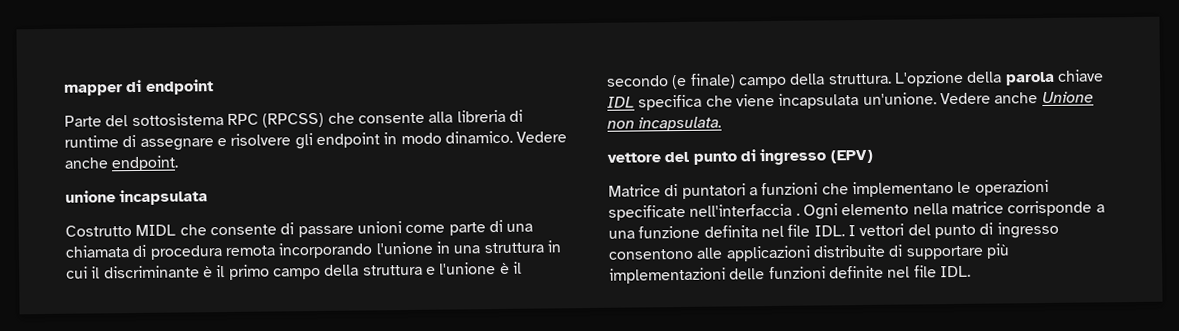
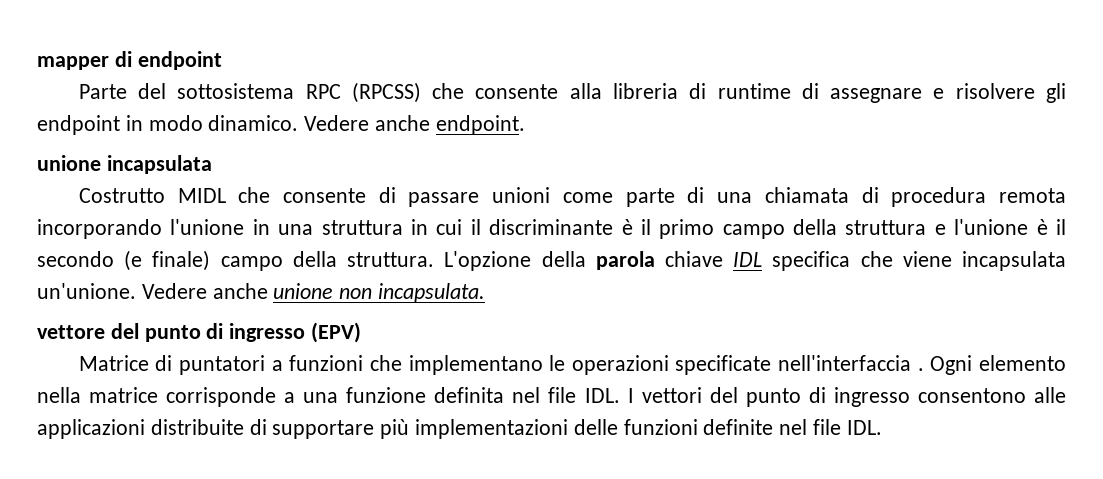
- Vedere anche Unione non incapsulata.
+ Vedere anche unione non incapsulata.

